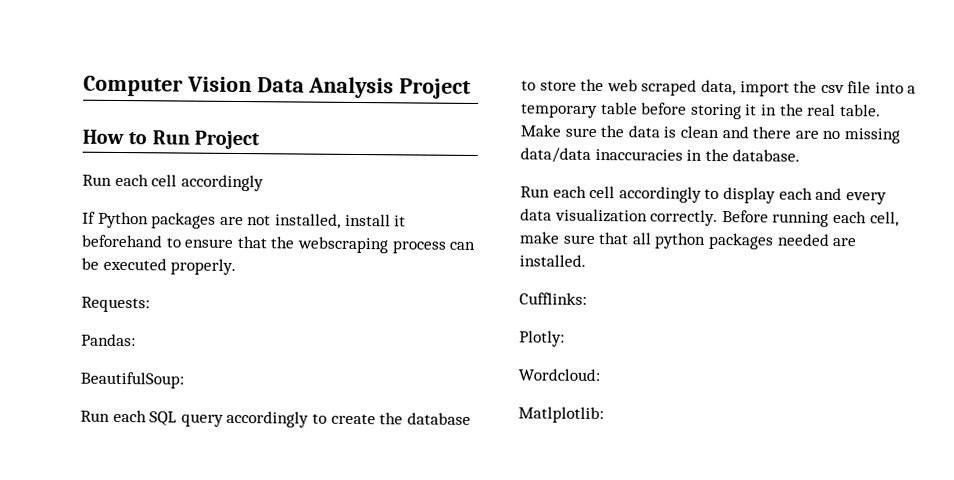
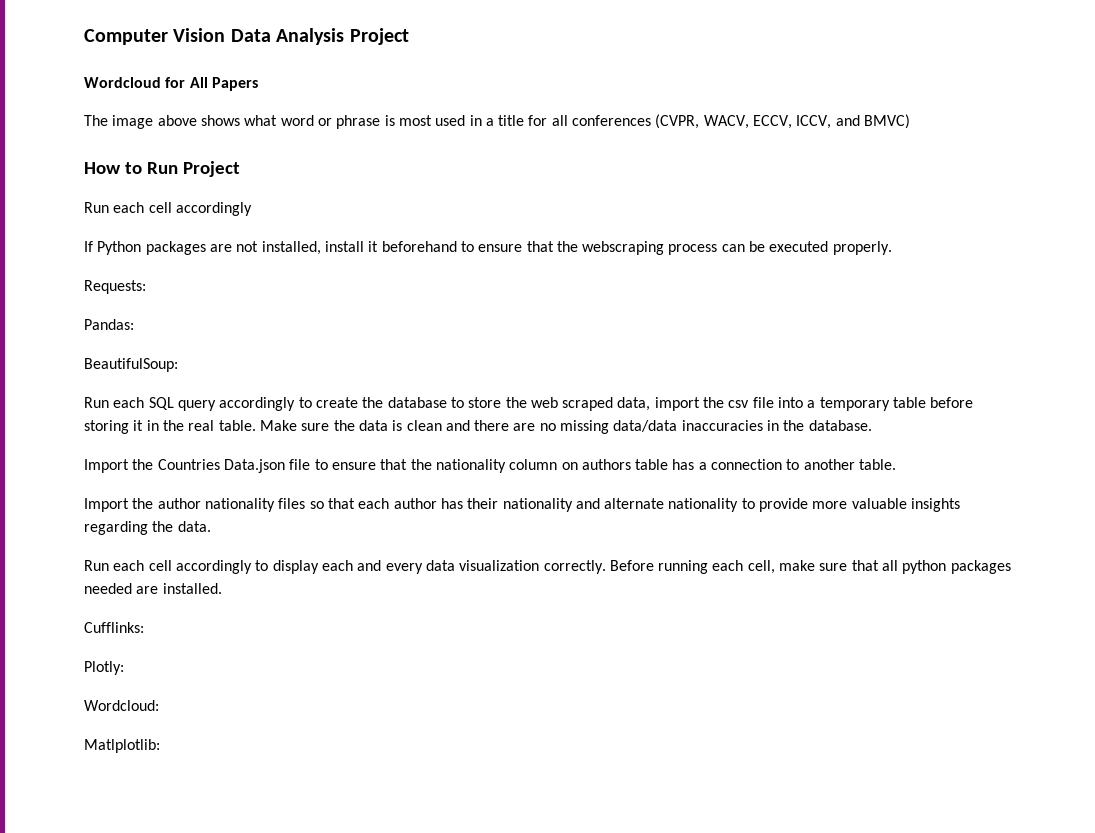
+ Wordcloud for All Papers
+ The image above shows what word or phrase is most used in a title for all conferences (CVPR, WACV, ECCV, ICCV, and BMVC)
+ Import the Countries Data.json file to ensure that the nationality column on authors table has a connection to another table.
+ Import the author nationality files so that each author has their nationality and alternate nationality to provide more valuable insights regarding the data.

